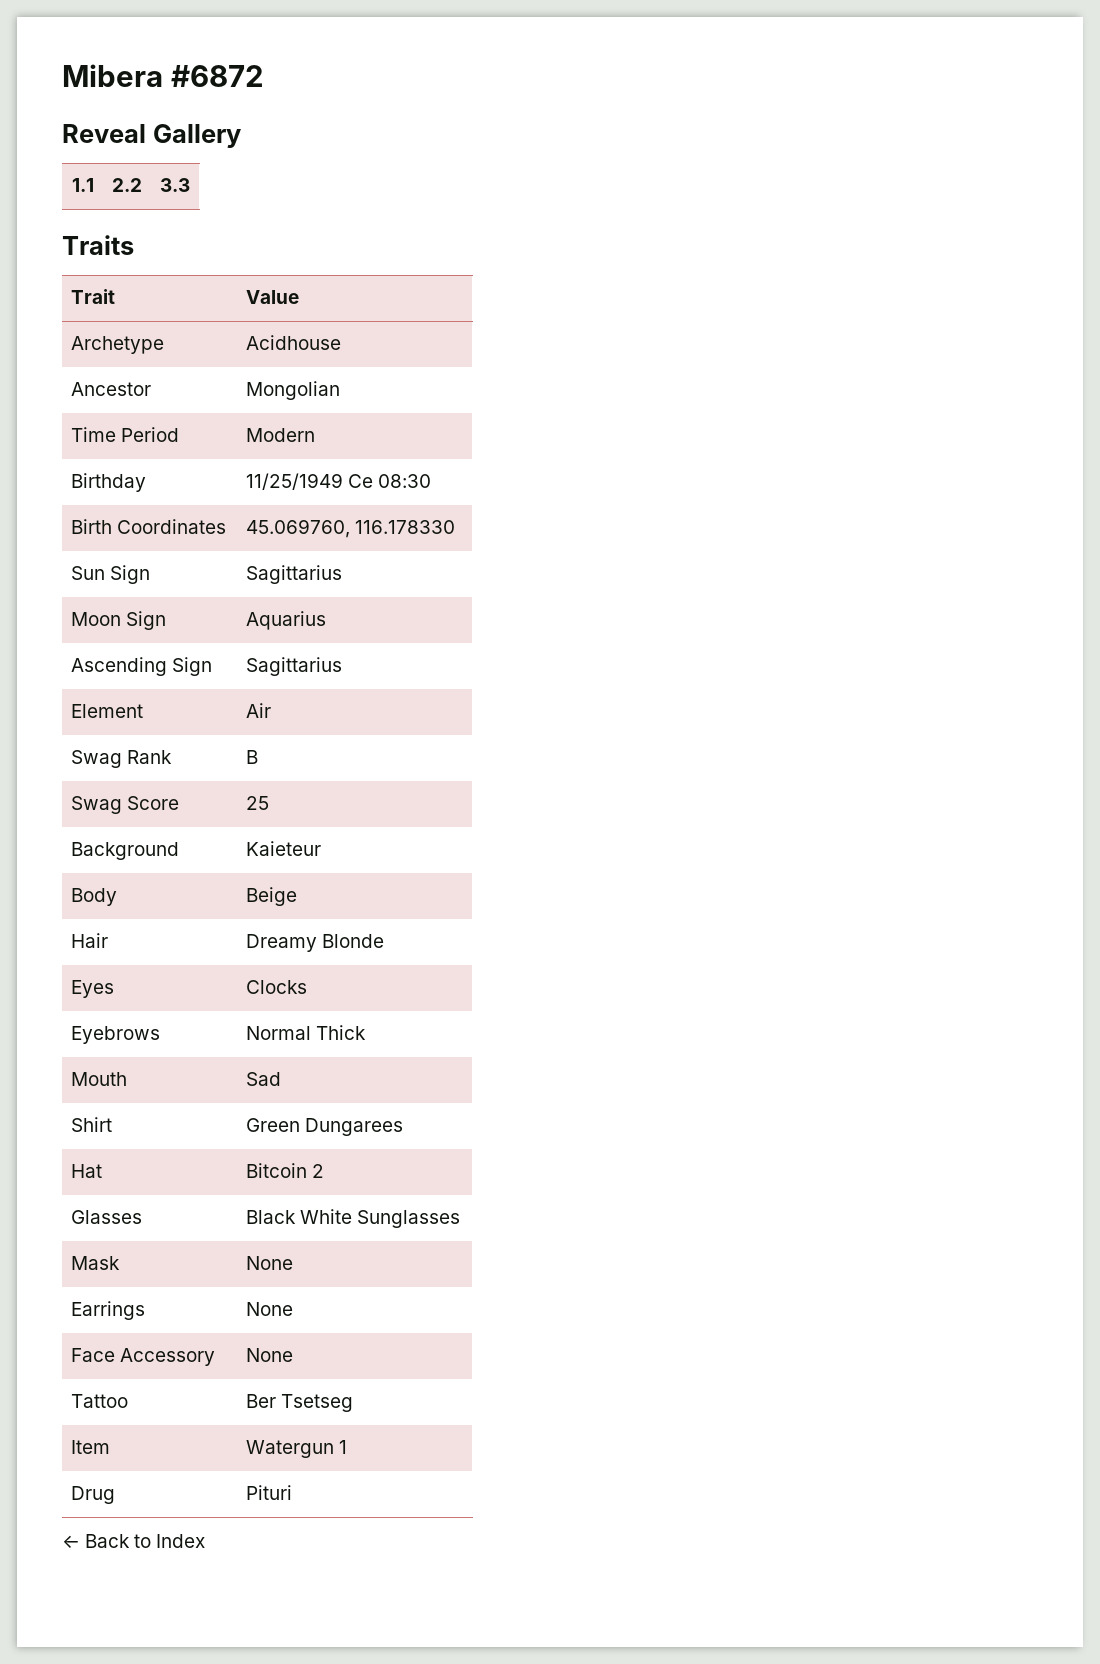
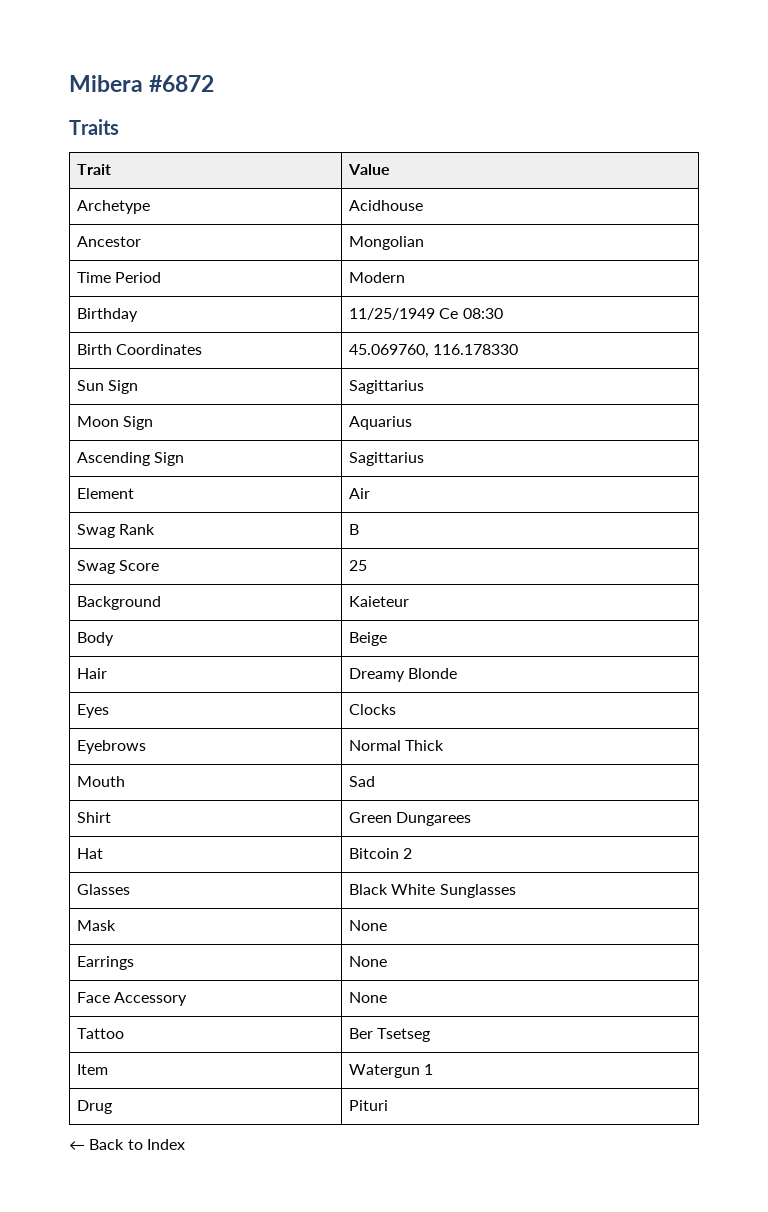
- Reveal Gallery
- 1.1 | 2.2 | 3.3

